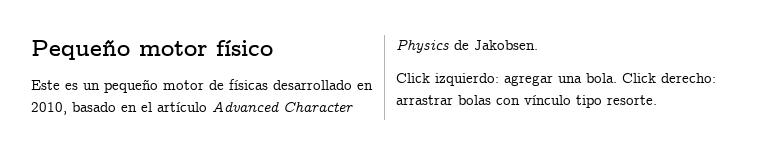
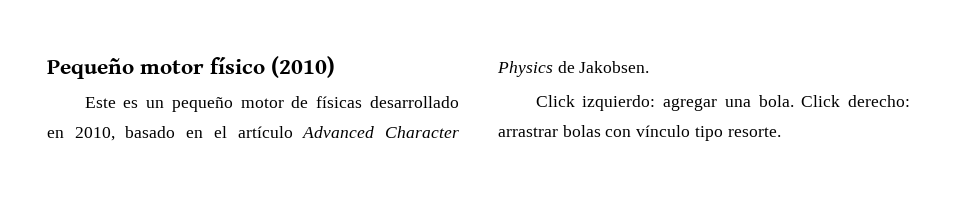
- Pequeño motor físico
+ Pequeño motor físico (2010)

